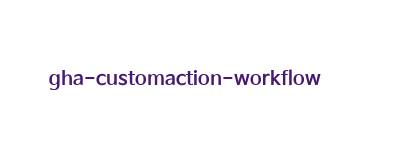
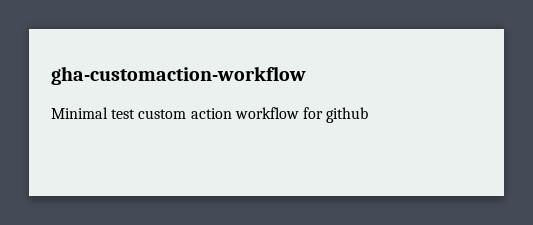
+ Minimal test custom action workflow for github

